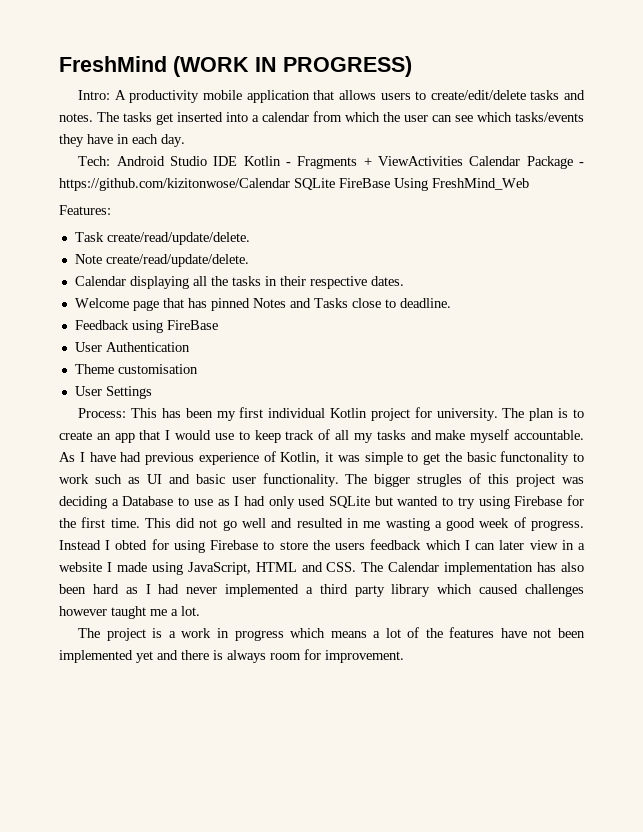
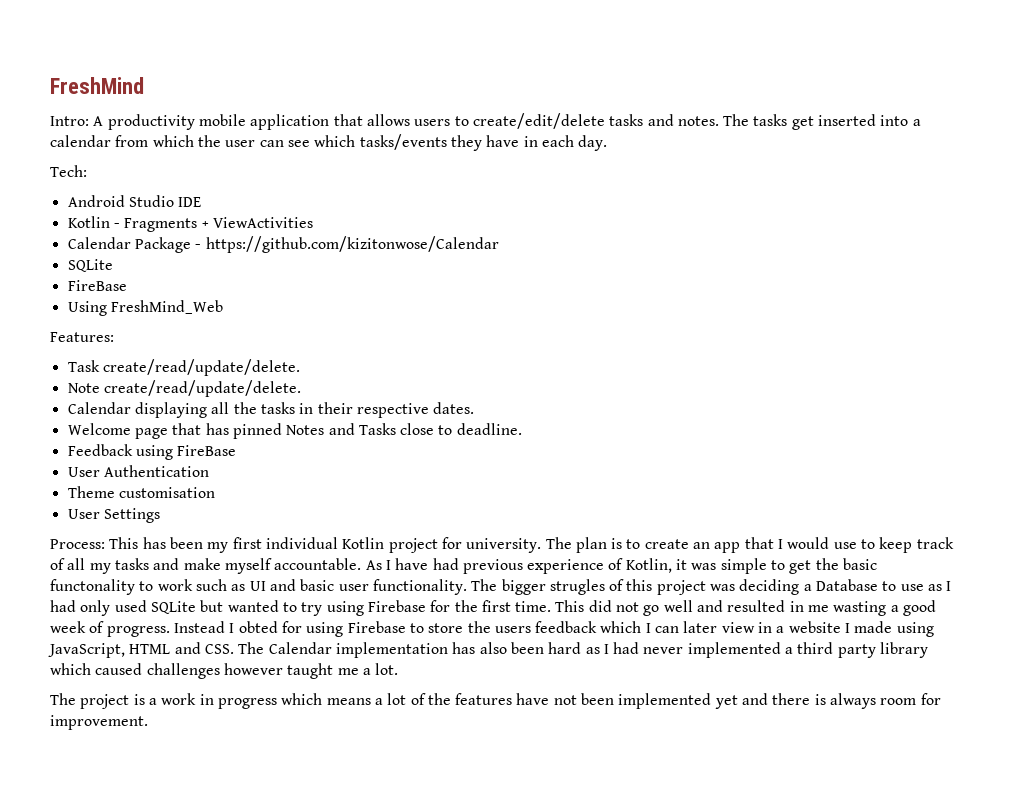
- FreshMind (WORK IN PROGRESS)
+ FreshMind
- Tech: Android Studio IDE Kotlin - Fragments + ViewActivities Calendar Package - https://github.com/kizitonwose/Calendar SQLite FireBase Using FreshMind_Web
+ Tech:
+ Android Studio IDE
+ Kotlin - Fragments + ViewActivities
+ Calendar Package - https://github.com/kizitonwose/Calendar
+ SQLite
+ FireBase
+ Using FreshMind_Web

